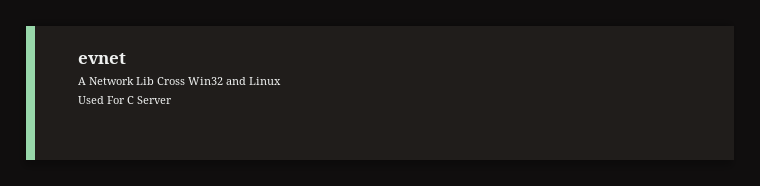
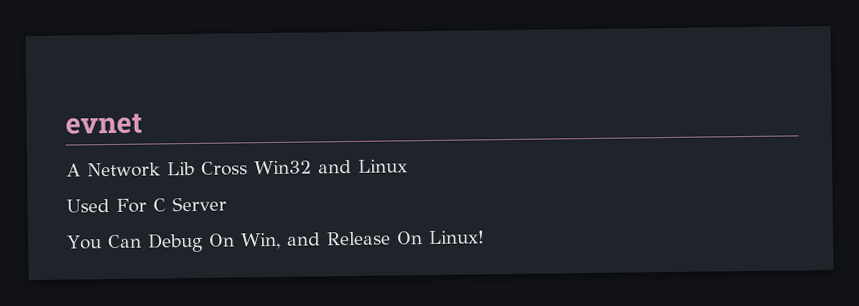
+ You Can Debug On Win, and Release On Linux!

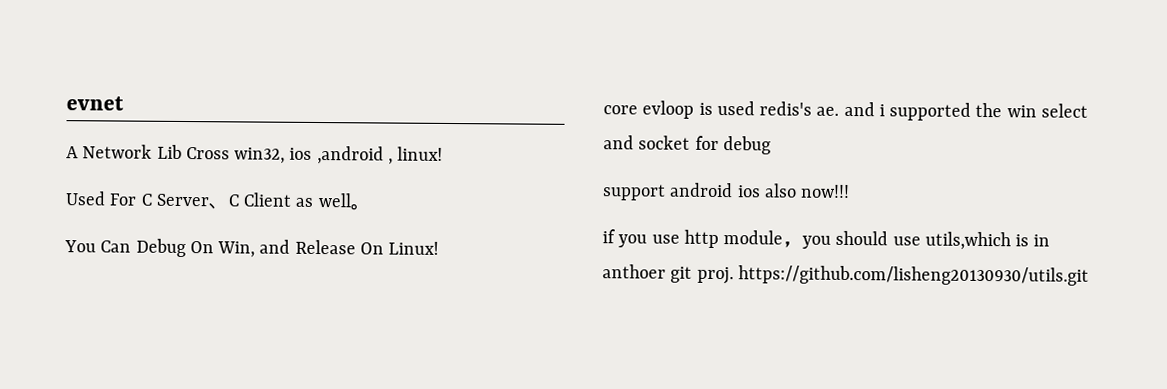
- A Network Lib Cross Win32 and Linux
+ A Network Lib Cross win32, ios ,android , linux!
- Used For C Server
+ Used For C Server、C Client as well。
+ core evloop is used redis's ae. and i supported the win select and socket for debug
+ support android ios also now!!!
+ if you use http module，you should use utils,which is in anthoer git proj. https://github.com/lisheng20130930/utils.git

